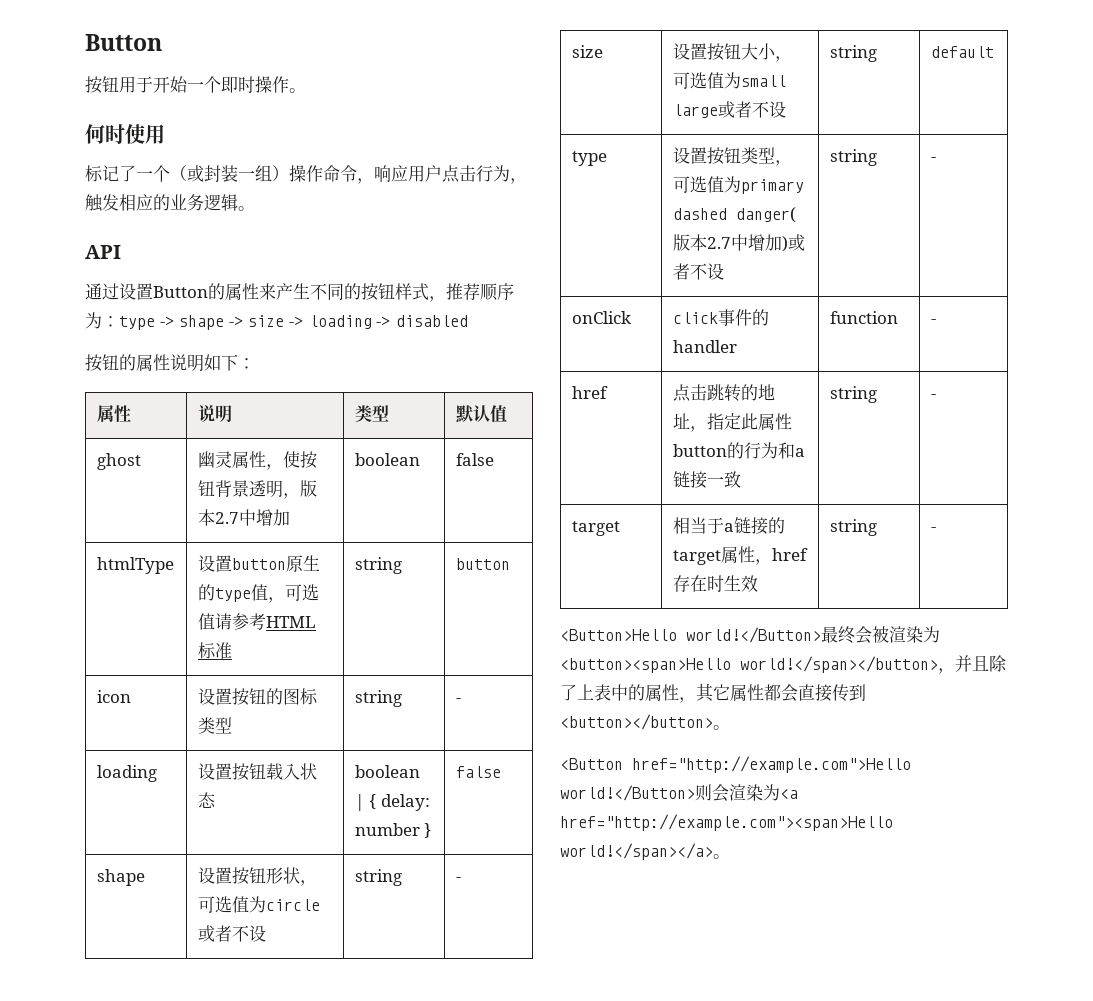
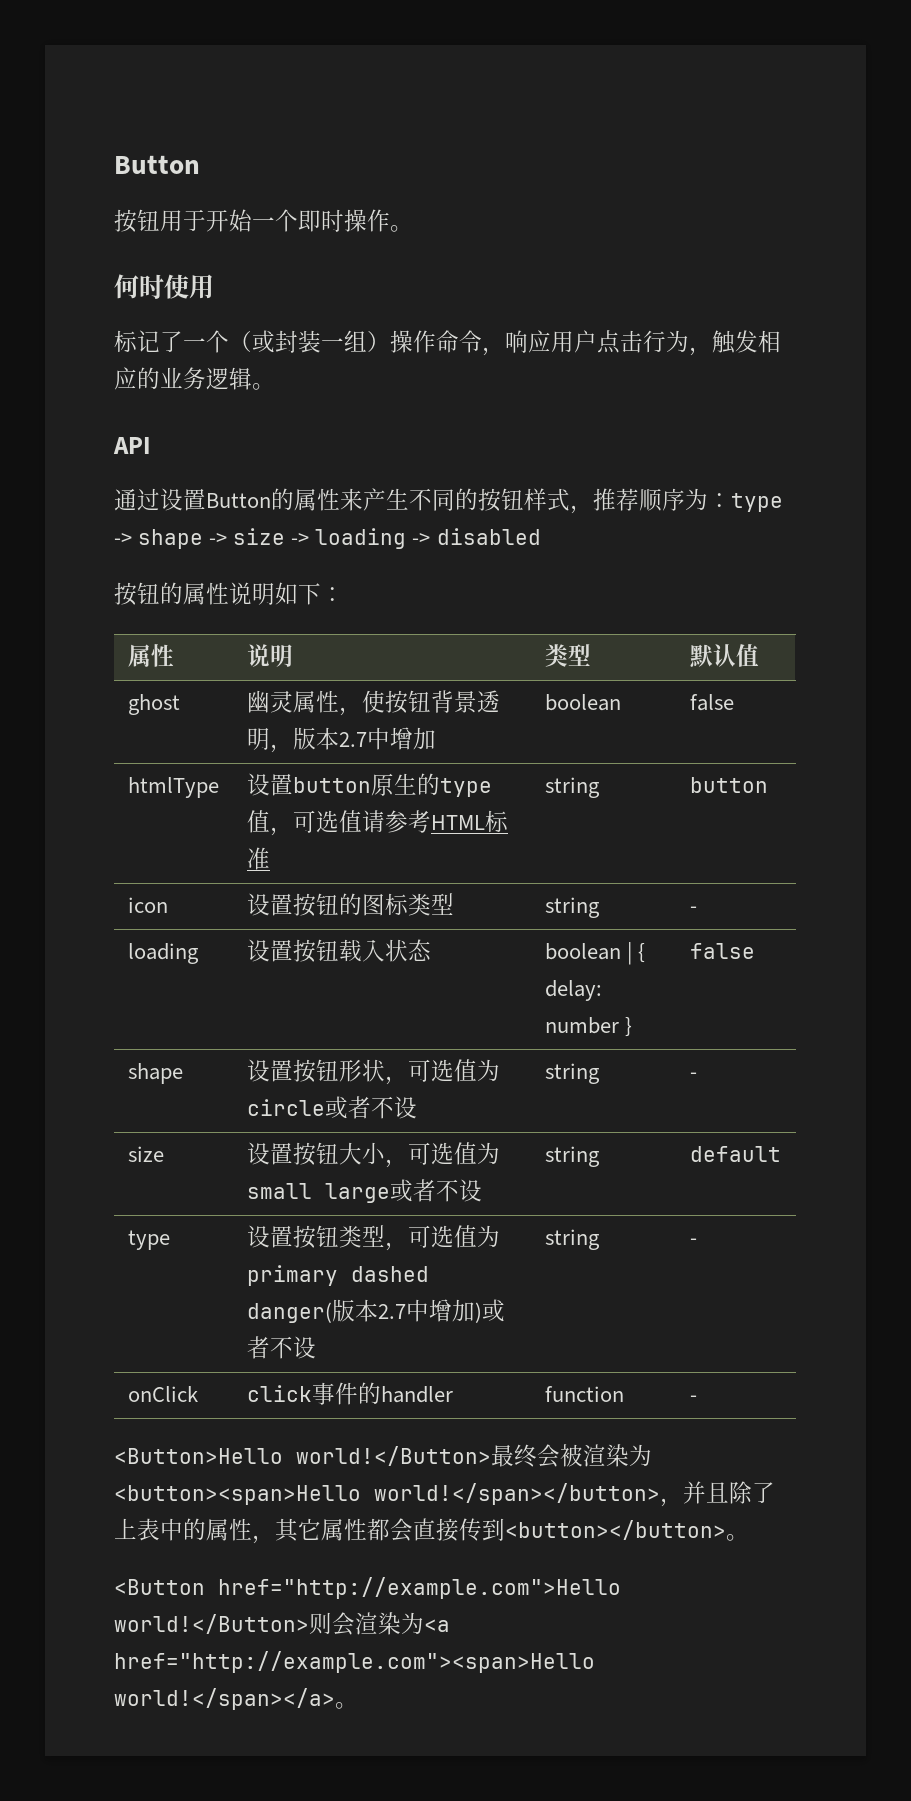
- href | 点击跳转的地址，指定此属性button的行为和a链接一致 | string | -
- target | 相当于a链接的target属性，href存在时生效 | string | -

